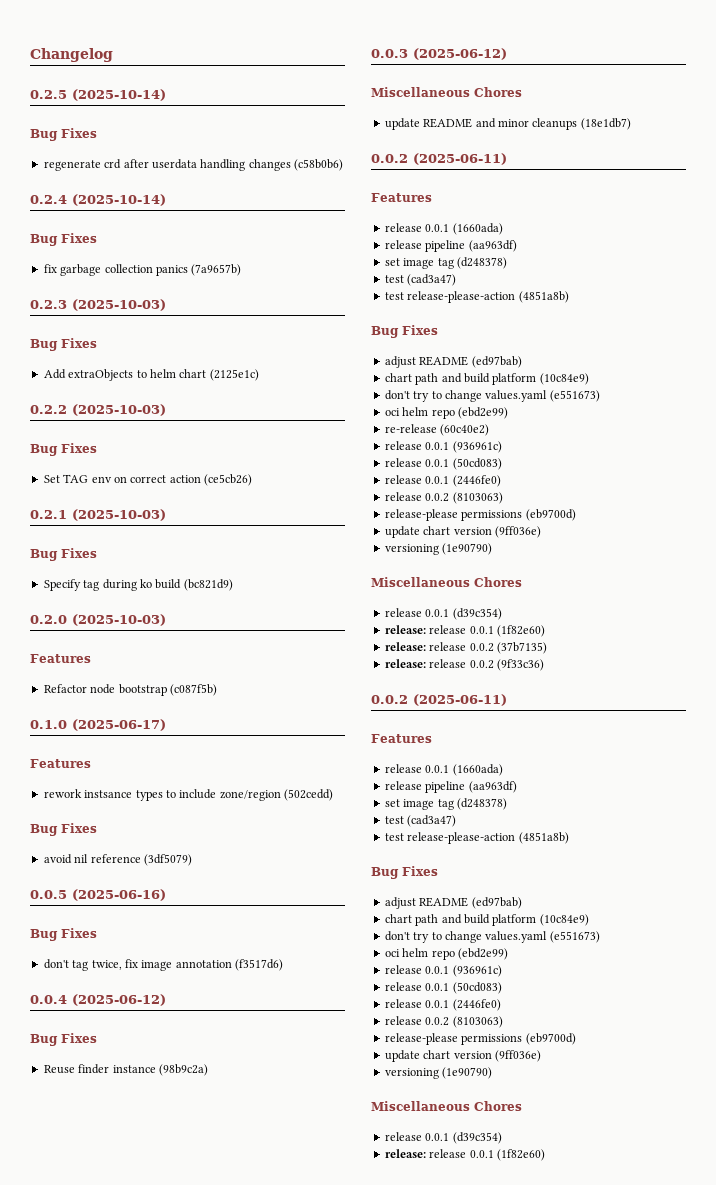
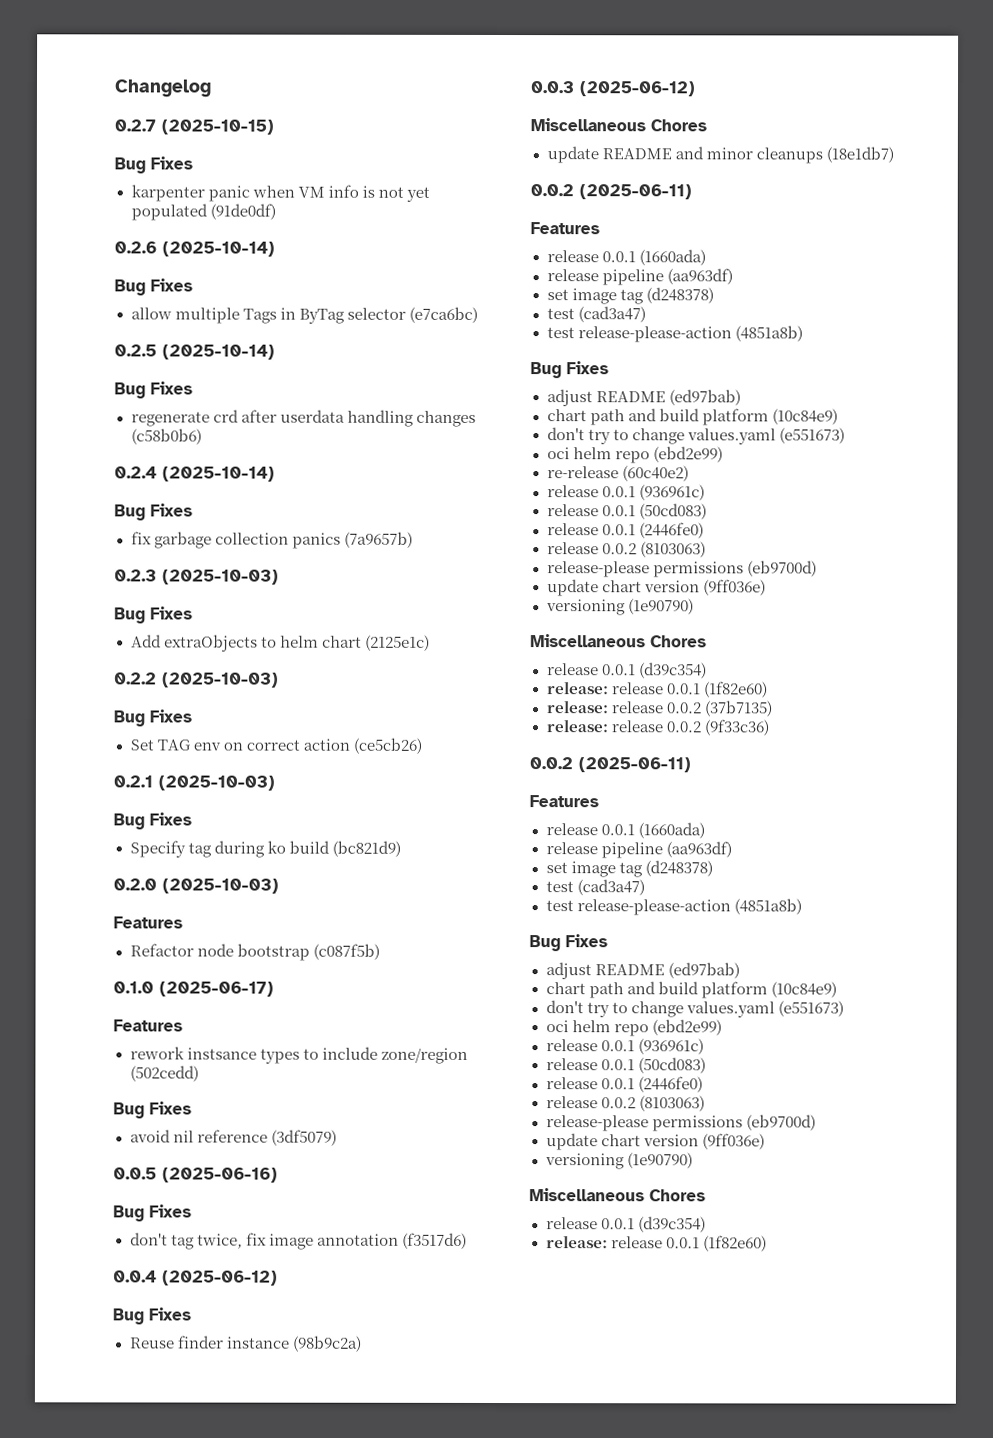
+ 0.2.7 (2025-10-15)
+ Bug Fixes
+ karpenter panic when VM info is not yet populated (91de0df)
+ 0.2.6 (2025-10-14)
+ Bug Fixes
+ allow multiple Tags in ByTag selector (e7ca6bc)

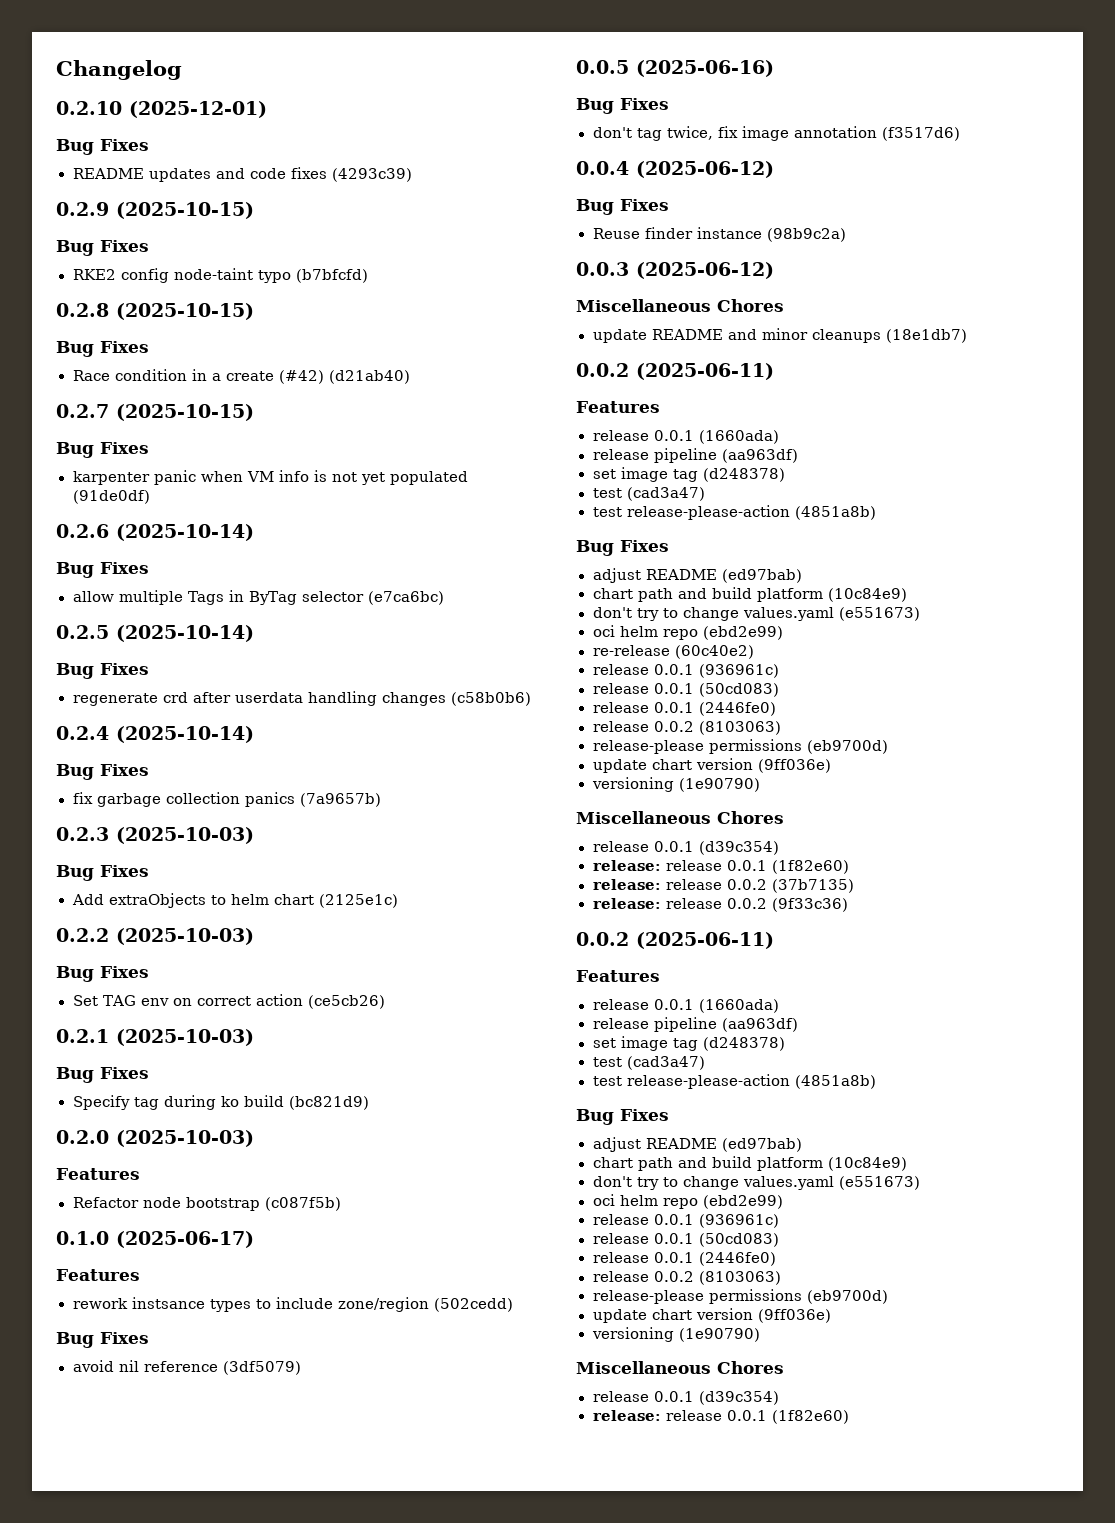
+ 0.2.10 (2025-12-01)
+ Bug Fixes
+ README updates and code fixes (4293c39)
+ 0.2.9 (2025-10-15)
+ Bug Fixes
+ RKE2 config node-taint typo (b7bfcfd)
+ 0.2.8 (2025-10-15)
+ Bug Fixes
+ Race condition in a create (#42) (d21ab40)

